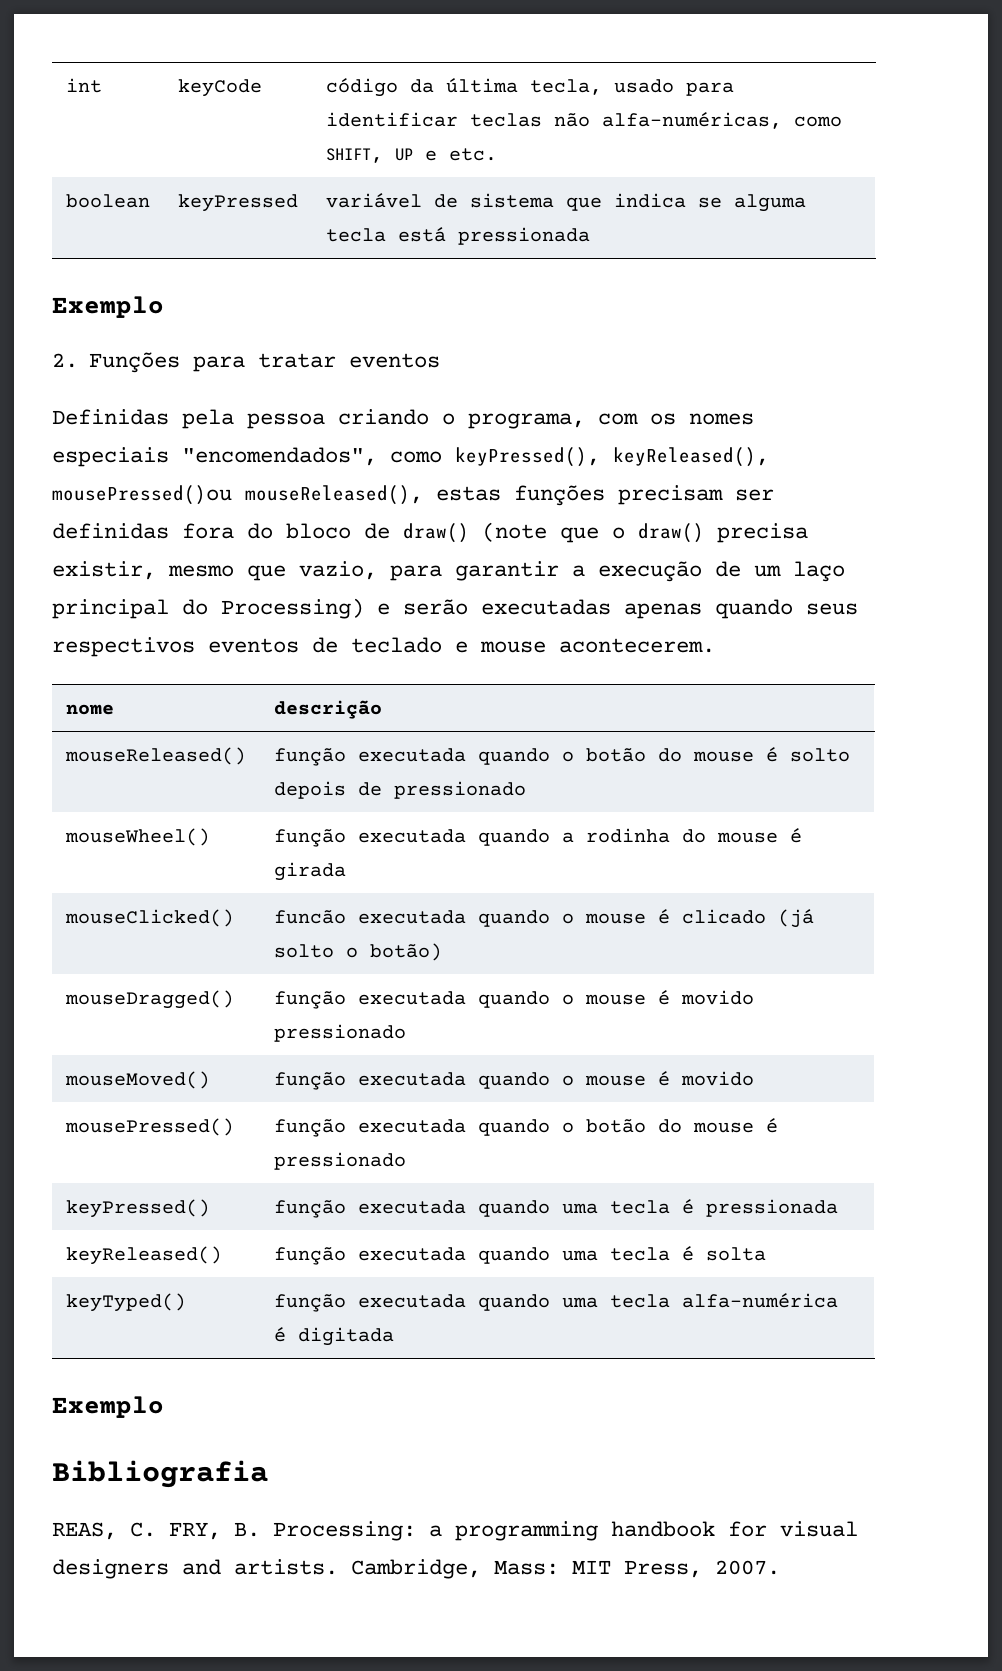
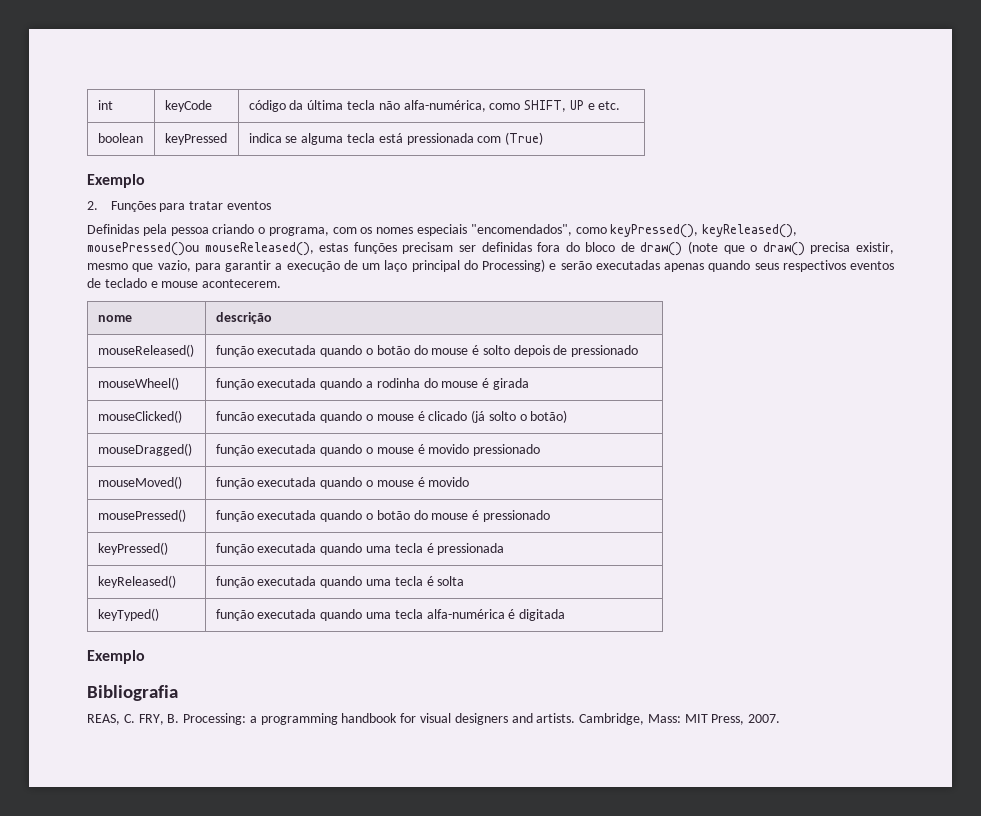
- int | keyCode | código da última tecla, usado para identificar teclas não alfa-numéricas, como SHIFT, UP e etc.
+ int | keyCode | código da última tecla não alfa-numérica, como SHIFT, UP e etc.
- boolean | keyPressed | variável de sistema que indica se alguma tecla está pressionada
+ boolean | keyPressed | indica se alguma tecla está pressionada com (True)

